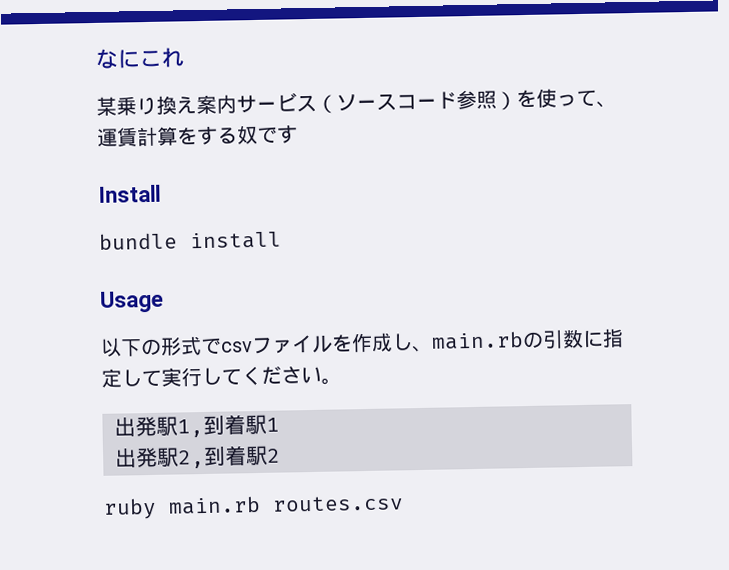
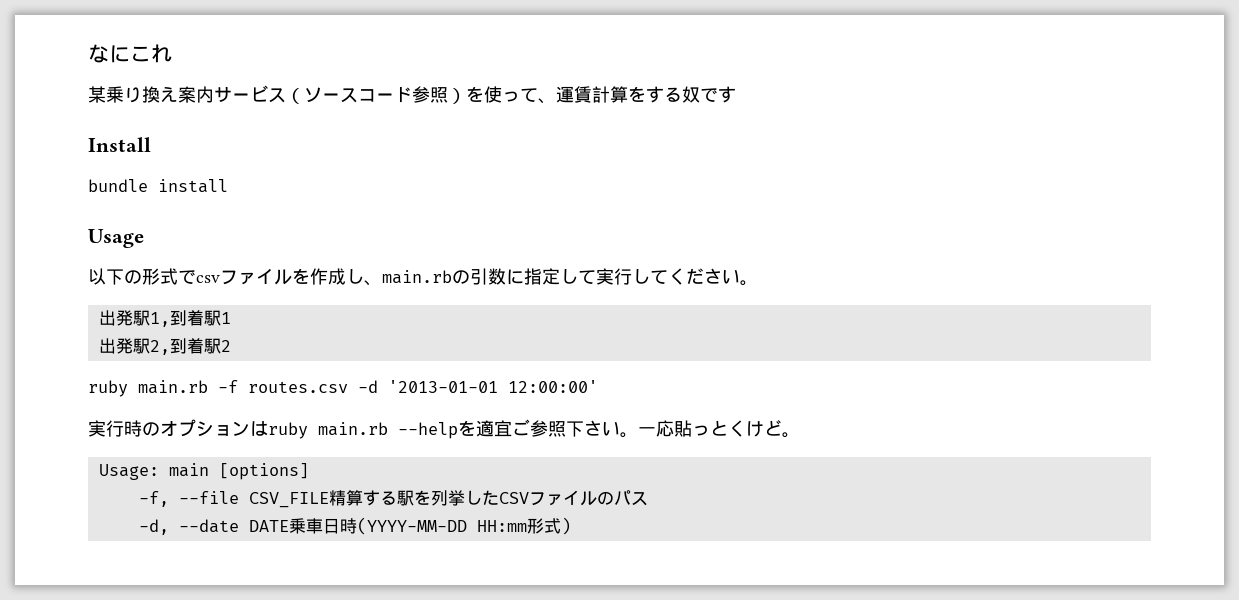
- ruby main.rb routes.csv
+ ruby main.rb -f routes.csv -d '2013-01-01 12:00:00'
+ 実行時のオプションはruby main.rb --helpを適宜ご参照下さい。一応貼っとくけど。
+ Usage: main [options]
+ -f, --file CSV_FILE精算する駅を列挙したCSVファイルのパス
+ -d, --date DATE乗車日時(YYYY-MM-DD HH:mm形式)

